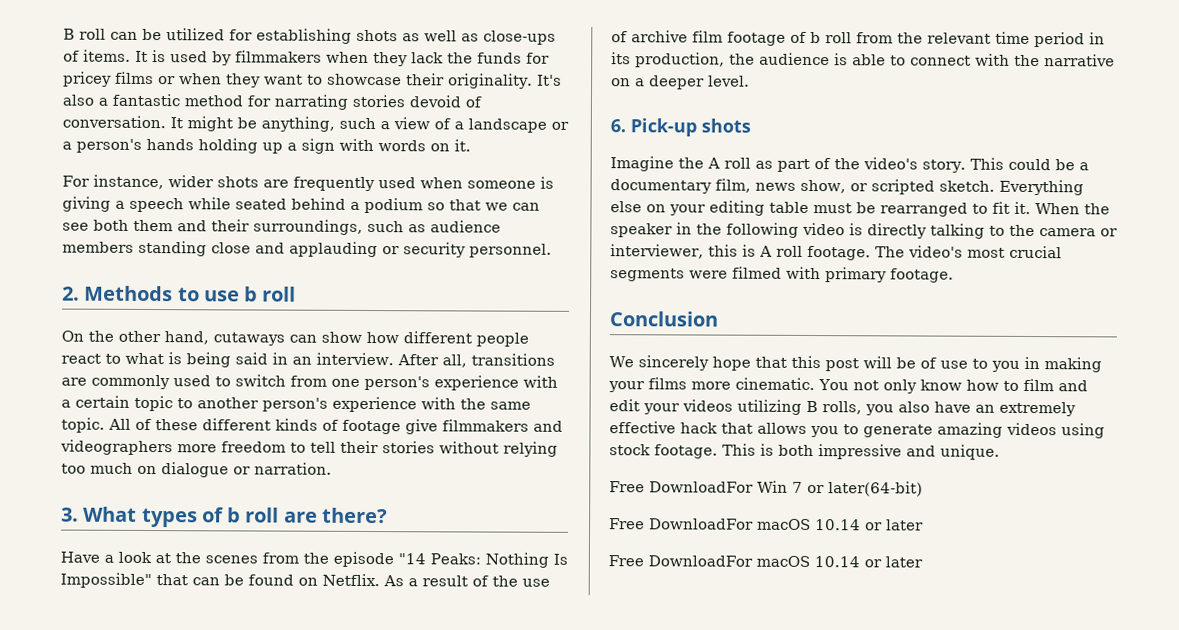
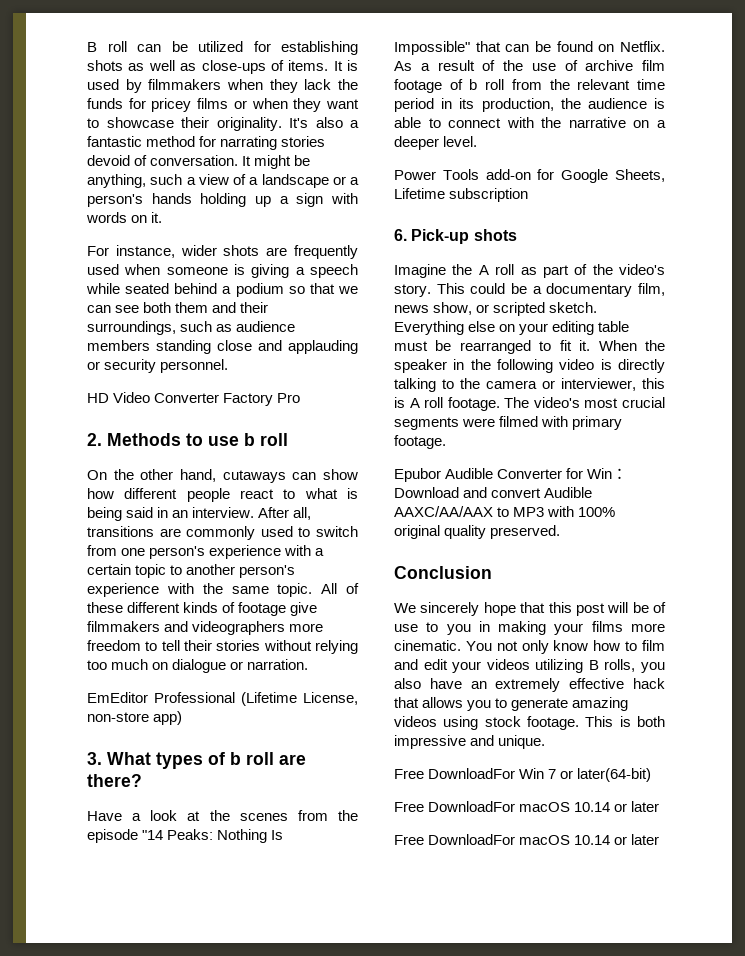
+ HD Video Converter Factory Pro
+ EmEditor Professional (Lifetime License, non-store app)
+ Power Tools add-on for Google Sheets, Lifetime subscription
+ Epubor Audible Converter for Win：Download and convert Audible AAXC/AA/AAX to MP3 with 100% original quality preserved.

